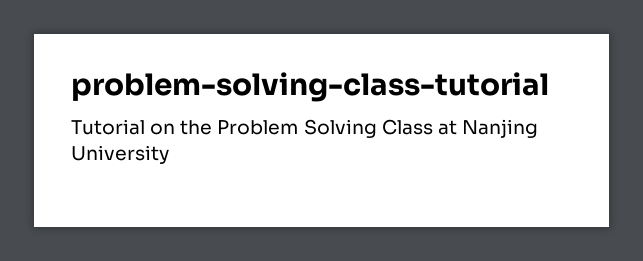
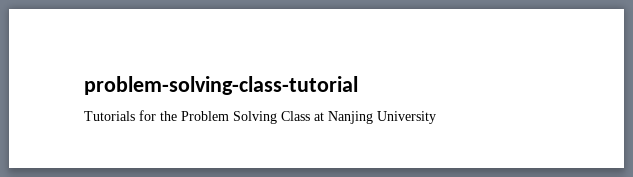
- Tutorial on the Problem Solving Class at Nanjing University
+ Tutorials for the Problem Solving Class at Nanjing University

